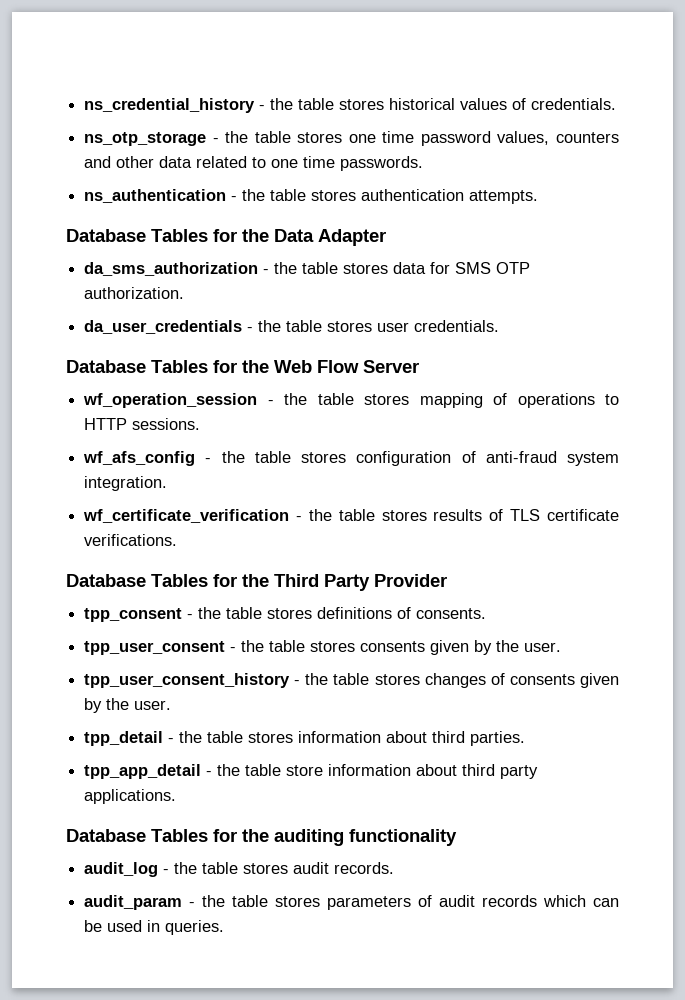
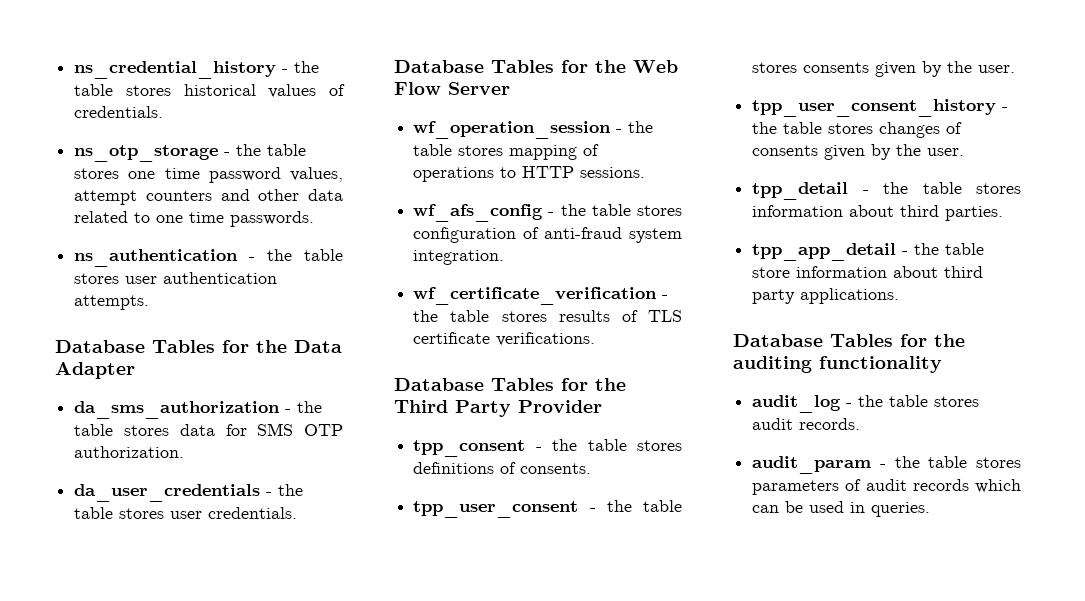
- ns_otp_storage - the table stores one time password values, counters and other data related to one time passwords.
+ ns_otp_storage - the table stores one time password values, attempt counters and other data related to one time passwords.
- ns_authentication - the table stores authentication attempts.
+ ns_authentication - the table stores user authentication attempts.

